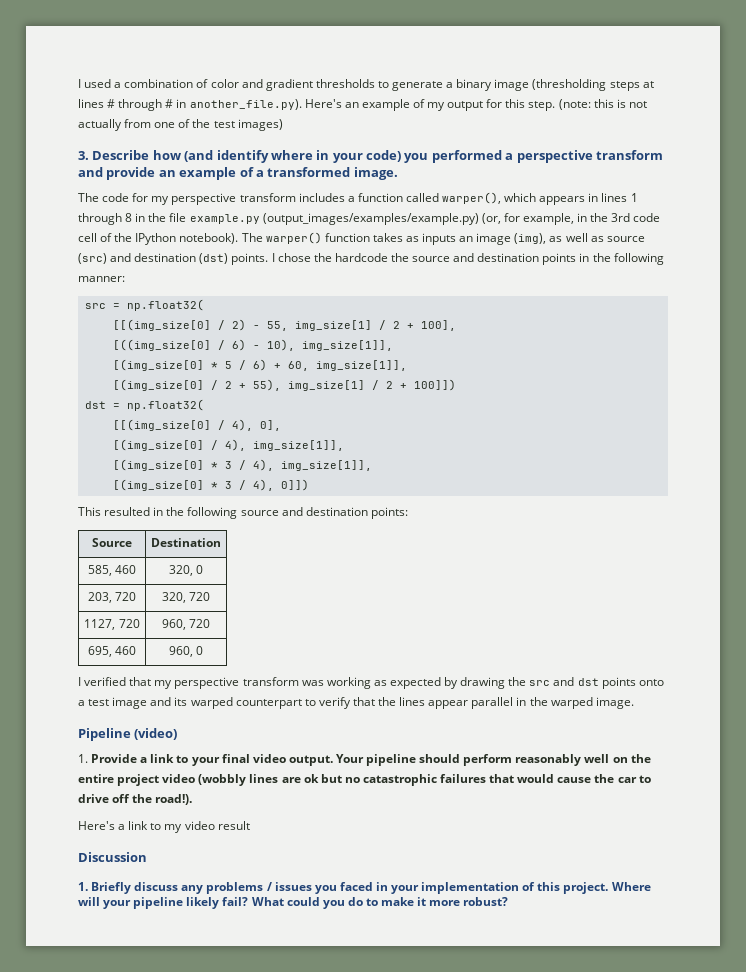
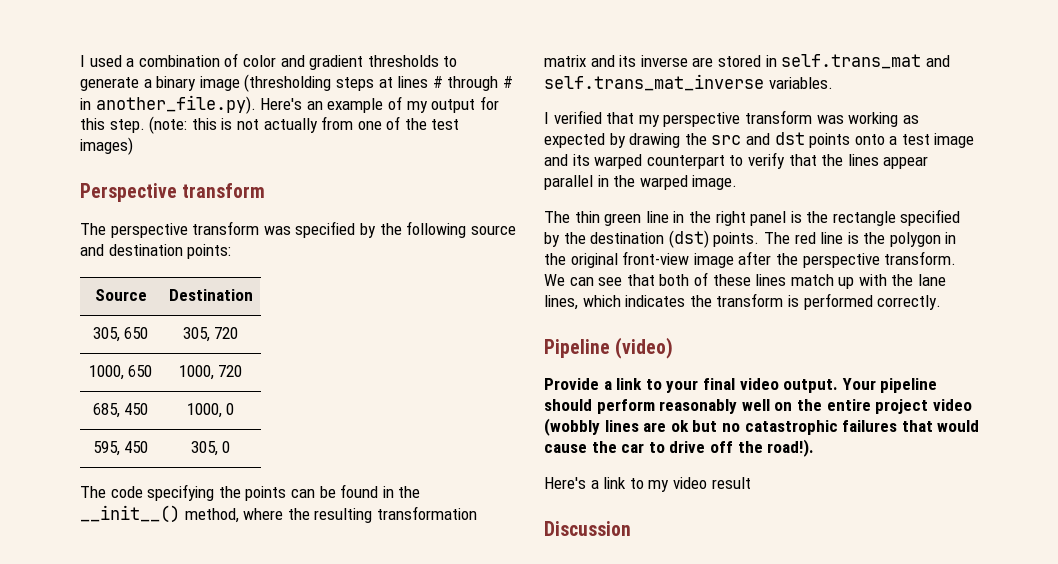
- 3. Describe how (and identify where in your code) you performed a perspective transform and provide an example of a transformed image.
- The code for my perspective transform includes a function called warper(), which appears in lines 1 through 8 in the file example.py (output_images/examples/example.py) (or, for example, in the 3rd code cell of the IPython notebook). The warper() function takes as inputs an image (img), as well as source (src) and destination (dst) points. I chose the hardcode the source and destination points in the following manner:
- src = np.float32(
- [[(img_size[0] / 2) - 55, img_size[1] / 2 + 100],
- [((img_size[0] / 6) - 10), img_size[1]],
- [(img_size[0] * 5 / 6) + 60, img_size[1]],
- [(img_size[0] / 2 + 55), img_size[1] / 2 + 100]])
- dst = np.float32(
- [[(img_size[0] / 4), 0],
- [(img_size[0] / 4), img_size[1]],
- [(img_size[0] * 3 / 4), img_size[1]],
- [(img_size[0] * 3 / 4), 0]])
- This resulted in the following source and destination points:
+ Perspective transform
+ The perspective transform was specified by the following source and destination points:
- 585, 460 | 320, 0
- 203, 720 | 320, 720
- 1127, 720 | 960, 720
- 695, 460 | 960, 0
+ 305, 650 | 305, 720
+ 1000, 650 | 1000, 720
+ 685, 450 | 1000, 0
+ 595, 450 | 305, 0
+ The code specifying the points can be found in the __init__() method, where the resulting transformation matrix and its inverse are stored in self.trans_mat and self.trans_mat_inverse variables.
+ The thin green line in the right panel is the rectangle specified by the destination (dst) points. The red line is the polygon in the original front-view image after the perspective transform. We can see that both of these lines match up with the lane lines, which indicates the transform is performed correctly.
- 1. Provide a link to your final video output.
+ Provide a link to your final video output.
- 1. Briefly discuss any problems / issues you faced in your implementation of this project. Where will your pipeline likely fail? What could you do to make it more robust?

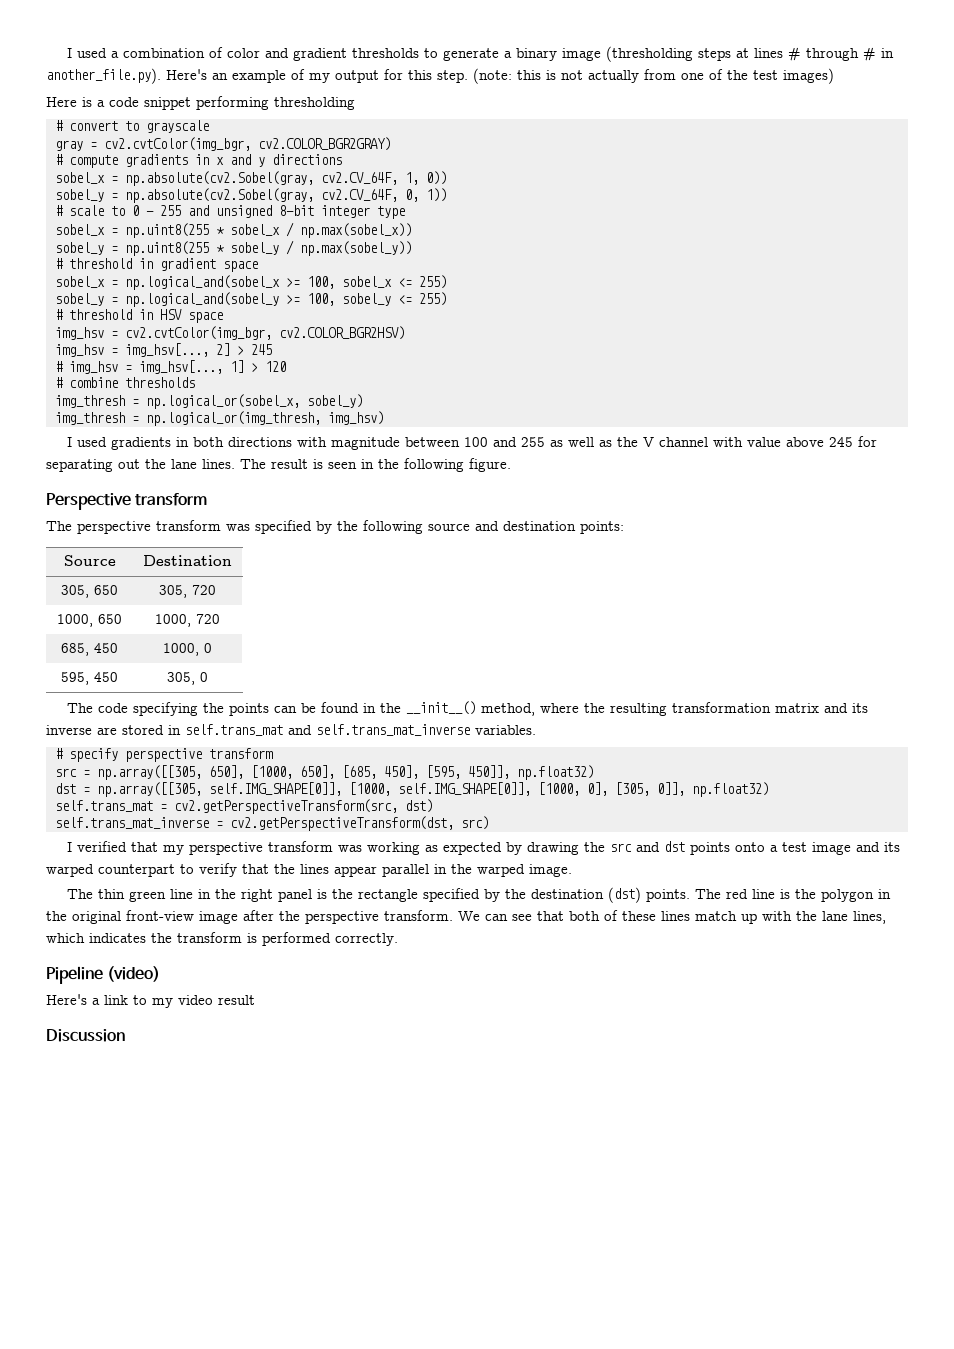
+ Here is a code snippet performing thresholding
+ # convert to grayscale
+ gray = cv2.cvtColor(img_bgr, cv2.COLOR_BGR2GRAY)
+ # compute gradients in x and y directions
+ sobel_x = np.absolute(cv2.Sobel(gray, cv2.CV_64F, 1, 0))
+ sobel_y = np.absolute(cv2.Sobel(gray, cv2.CV_64F, 0, 1))
+ # scale to 0 - 255 and unsigned 8-bit integer type
+ sobel_x = np.uint8(255 * sobel_x / np.max(sobel_x))
+ sobel_y = np.uint8(255 * sobel_y / np.max(sobel_y))
+ # threshold in gradient space
+ sobel_x = np.logical_and(sobel_x >= 100, sobel_x <= 255)
+ sobel_y = np.logical_and(sobel_y >= 100, sobel_y <= 255)
+ # threshold in HSV space
+ img_hsv = cv2.cvtColor(img_bgr, cv2.COLOR_BGR2HSV)
+ img_hsv = img_hsv[..., 2] > 245
+ # img_hsv = img_hsv[..., 1] > 120
+ # combine thresholds
+ img_thresh = np.logical_or(sobel_x, sobel_y)
+ img_thresh = np.logical_or(img_thresh, img_hsv)
+ I used gradients in both directions with magnitude between 100 and 255 as well as the V channel with value above 245 for separating out the lane lines. The result is seen in the following figure.
+ # specify perspective transform
+ src = np.array([[305, 650], [1000, 650], [685, 450], [595, 450]], np.float32)
+ dst = np.array([[305, self.IMG_SHAPE[0]], [1000, self.IMG_SHAPE[0]], [1000, 0], [305, 0]], np.float32)
+ self.trans_mat = cv2.getPerspectiveTransform(src, dst)
+ self.trans_mat_inverse = cv2.getPerspectiveTransform(dst, src)
- Provide a link to your final video output. Your pipeline should perform reasonably well on the entire project video (wobbly lines are ok but no catastrophic failures that would cause the car to drive off the road!).

